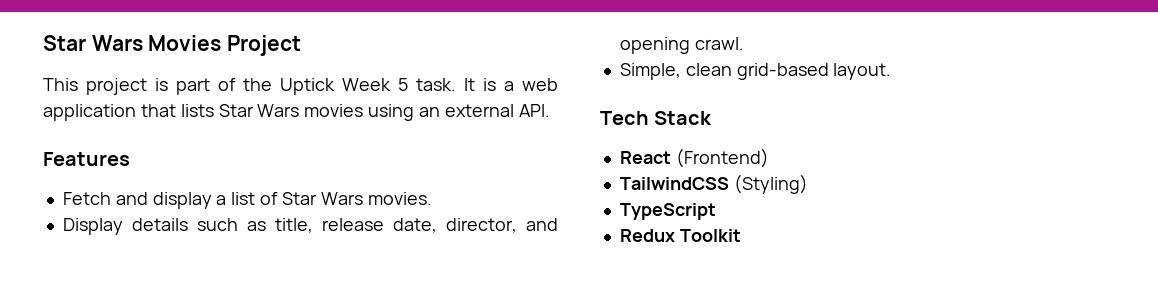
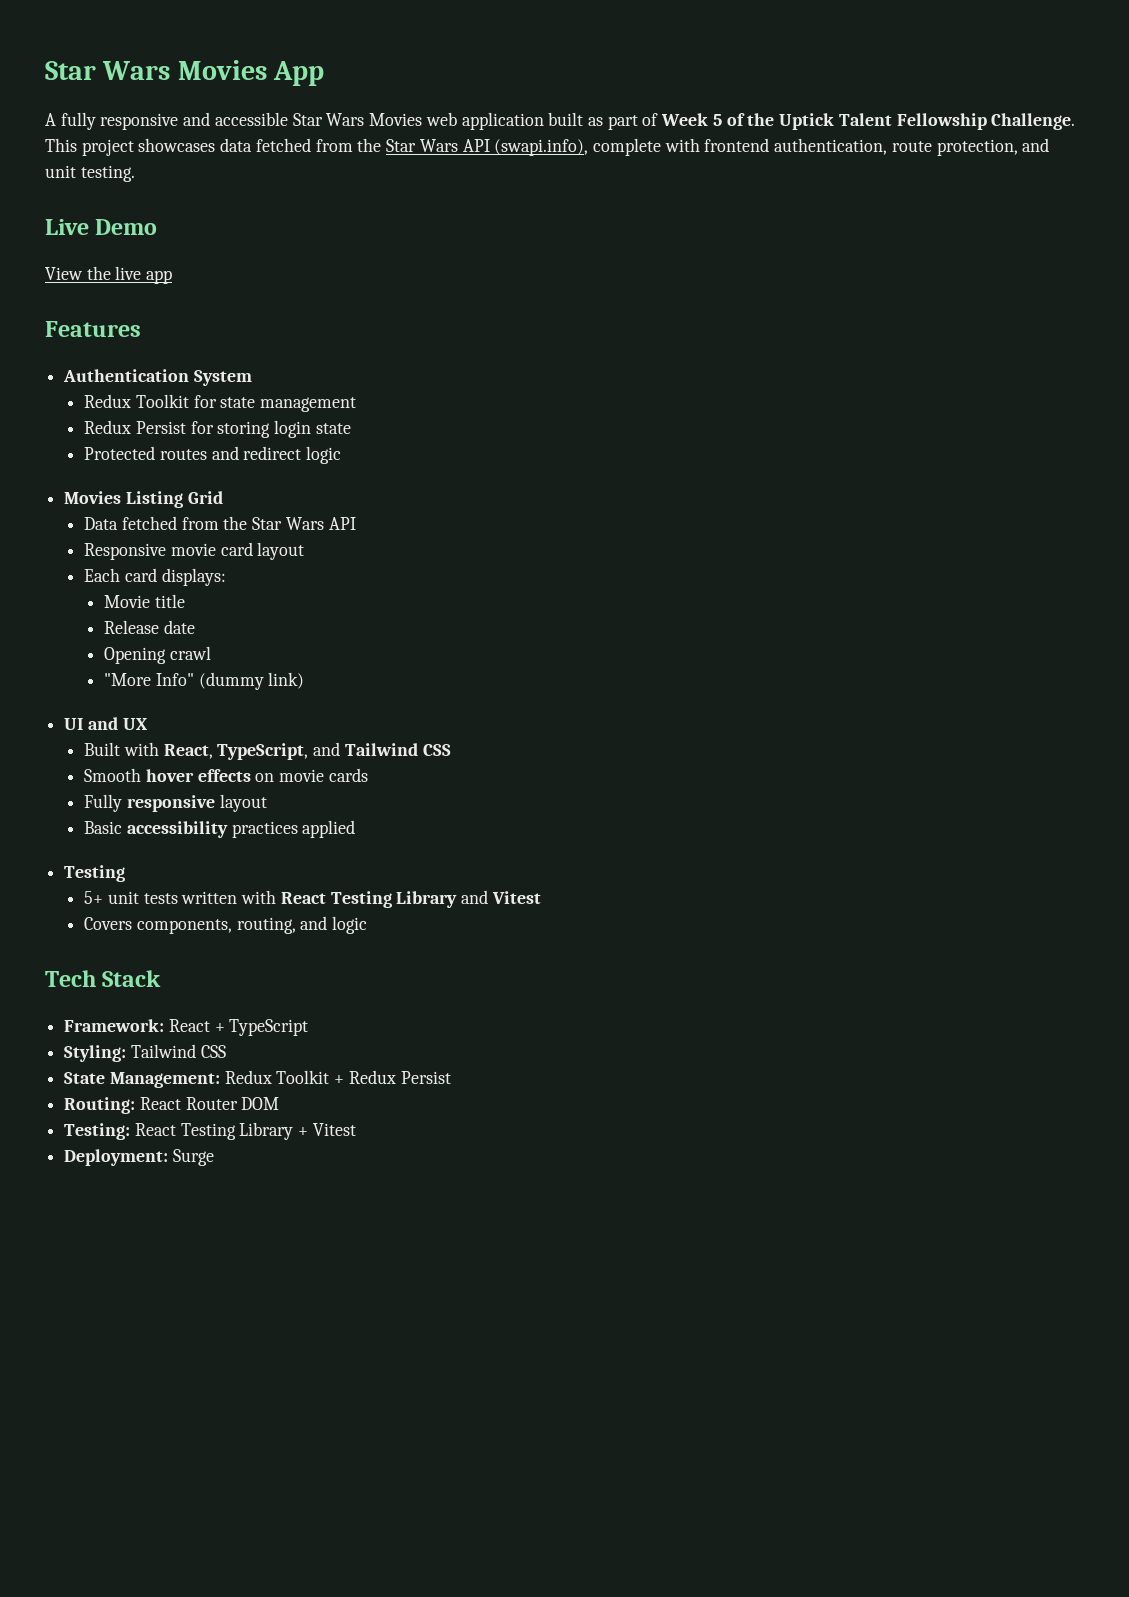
- Star Wars Movies Project
- This project is part of the Uptick Week 5 task. It is a web application that lists Star Wars movies using an external API.
+ Star Wars Movies App
+ A fully responsive and accessible Star Wars Movies web application built as part of Week 5 of the Uptick Talent Fellowship Challenge. This project showcases data fetched from the Star Wars API (swapi.info), complete with frontend authentication, route protection, and unit testing.
+ Live Demo
+ View the live app
  Features
- Fetch and display a list of Star Wars movies.
- Display details such as title, release date, director, and opening crawl.
- Simple, clean grid-based layout.
+ Authentication System
+ Redux Toolkit for state management
+ Redux Persist for storing login state
+ Protected routes and redirect logic
+ Movies Listing Grid
+ Data fetched from the Star Wars API
+ Responsive movie card layout
+ Each card displays:
+ Movie title
+ Release date
+ Opening crawl
+ "More Info" (dummy link)
+ UI and UX
+ Built with React, TypeScript, and Tailwind CSS
+ Smooth hover effects on movie cards
+ Fully responsive layout
+ Basic accessibility practices applied
+ Testing
+ 5+ unit tests written with React Testing Library and Vitest
+ Covers components, routing, and logic
  Tech Stack
- React (Frontend)
- TailwindCSS (Styling)
- TypeScript
- Redux Toolkit
+ Framework: React + TypeScript
+ Styling: Tailwind CSS
+ State Management: Redux Toolkit + Redux Persist
+ Routing: React Router DOM
+ Testing: React Testing Library + Vitest
+ Deployment: Surge

